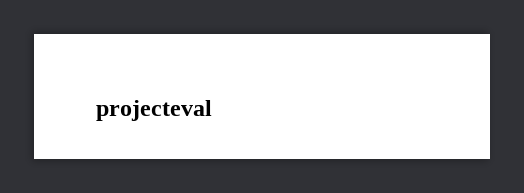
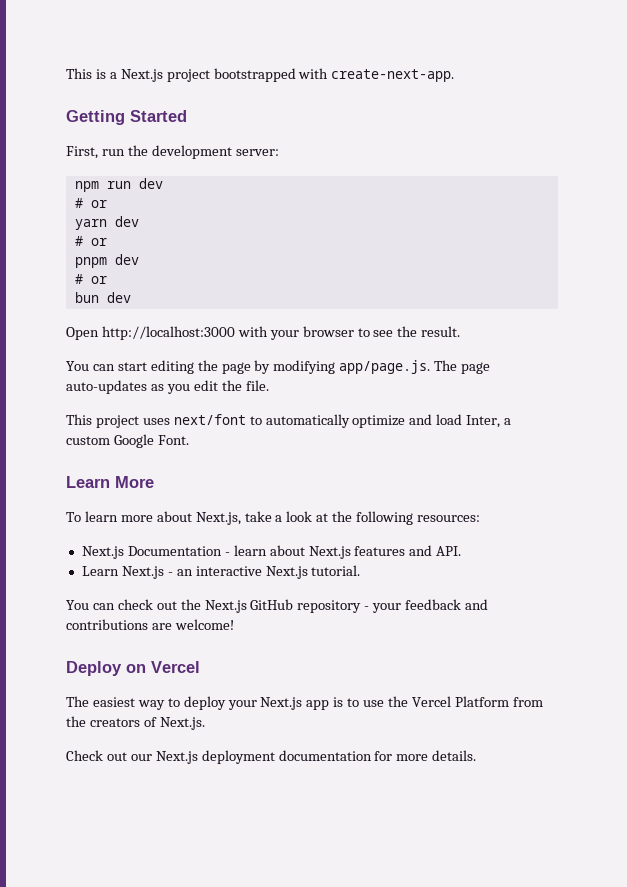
- projecteval
+ This is a Next.js project bootstrapped with create-next-app.
+ Getting Started
+ First, run the development server:
+ npm run dev
+ # or
+ yarn dev
+ # or
+ pnpm dev
+ # or
+ bun dev
+ Open http://localhost:3000 with your browser to see the result.
+ You can start editing the page by modifying app/page.js. The page auto-updates as you edit the file.
+ This project uses next/font to automatically optimize and load Inter, a custom Google Font.
+ Learn More
+ To learn more about Next.js, take a look at the following resources:
+ Next.js Documentation - learn about Next.js features and API.
+ Learn Next.js - an interactive Next.js tutorial.
+ You can check out the Next.js GitHub repository - your feedback and contributions are welcome!
+ Deploy on Vercel
+ The easiest way to deploy your Next.js app is to use the Vercel Platform from the creators of Next.js.
+ Check out our Next.js deployment documentation for more details.

